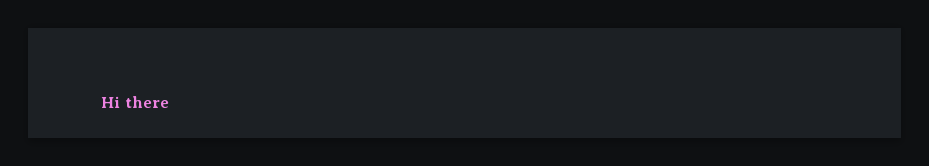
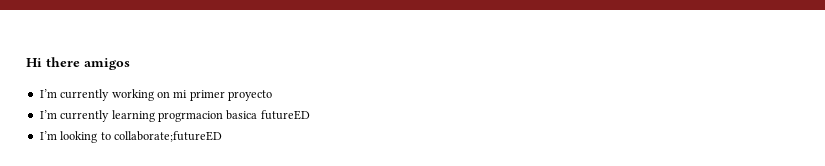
- Hi there
+ Hi there amigos
+ I’m currently working on mi primer proyecto
+ I’m currently learning progrmacion basica futureED
+ I’m looking to collaborate;futureED

